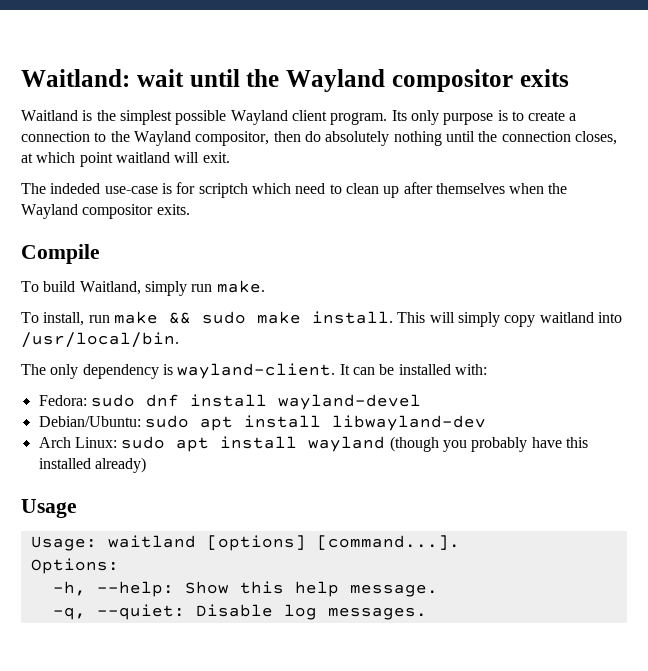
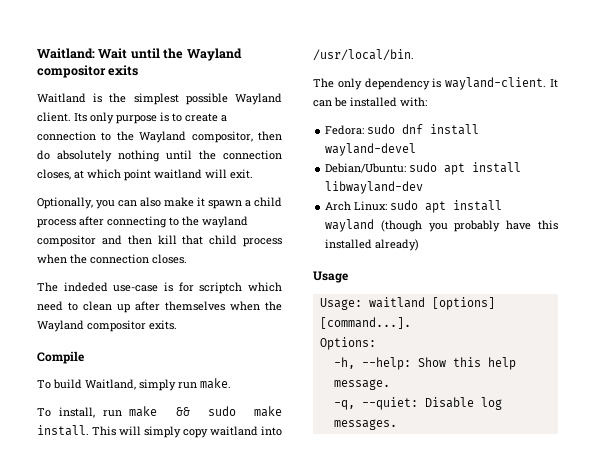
- Waitland: wait until the Wayland compositor exits
+ Waitland: Wait until the Wayland compositor exits
- Waitland is the simplest possible Wayland client program.
+ Waitland is the simplest possible Wayland client.
+ Optionally, you can also make it spawn a child process after connecting to the wayland compositor and then kill that child process when the connection closes.

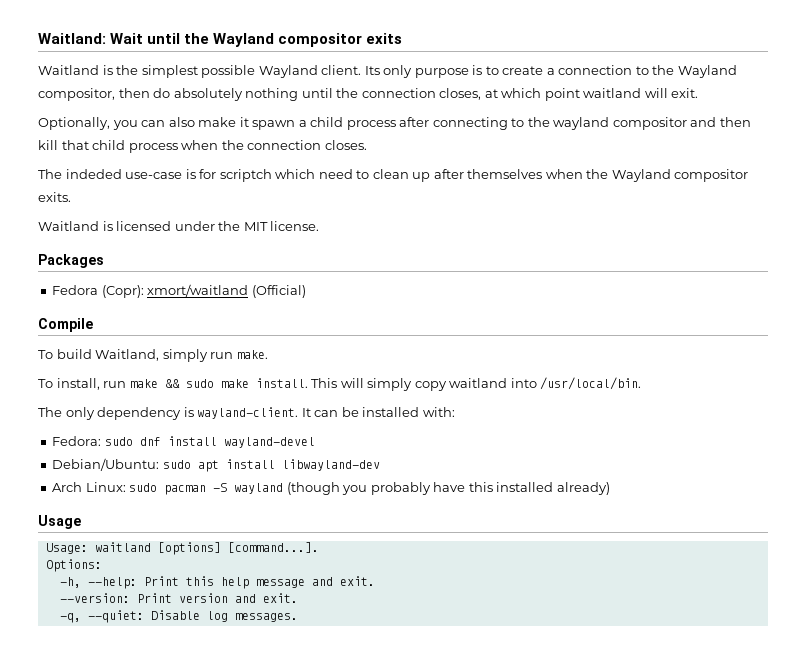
+ Waitland is licensed under the MIT license.
+ Packages
+ Fedora (Copr): xmort/waitland (Official)
- Arch Linux: sudo apt install wayland (though you probably have this installed already)
+ Arch Linux: sudo pacman -S wayland (though you probably have this installed already)
- -h, --help: Show this help message.
+ -h, --help: Print this help message and exit.
+ --version: Print version and exit.

